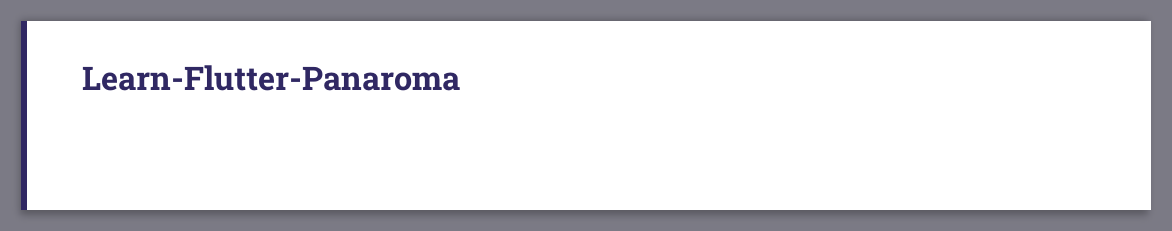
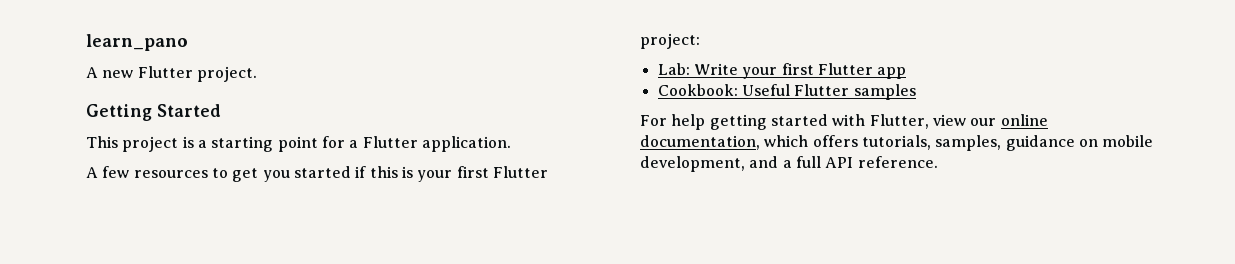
- Learn-Flutter-Panaroma
+ learn_pano
+ A new Flutter project.
+ Getting Started
+ This project is a starting point for a Flutter application.
+ A few resources to get you started if this is your first Flutter project:
+ Lab: Write your first Flutter app
+ Cookbook: Useful Flutter samples
+ For help getting started with Flutter, view our online documentation, which offers tutorials, samples, guidance on mobile development, and a full API reference.

